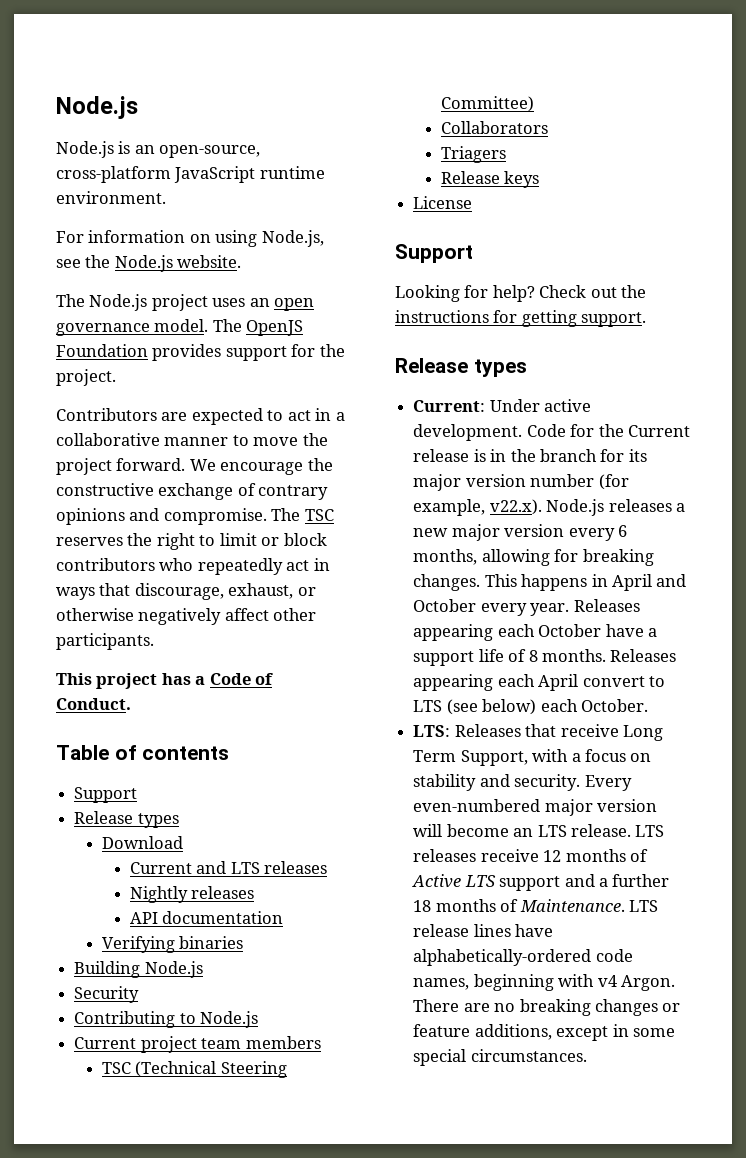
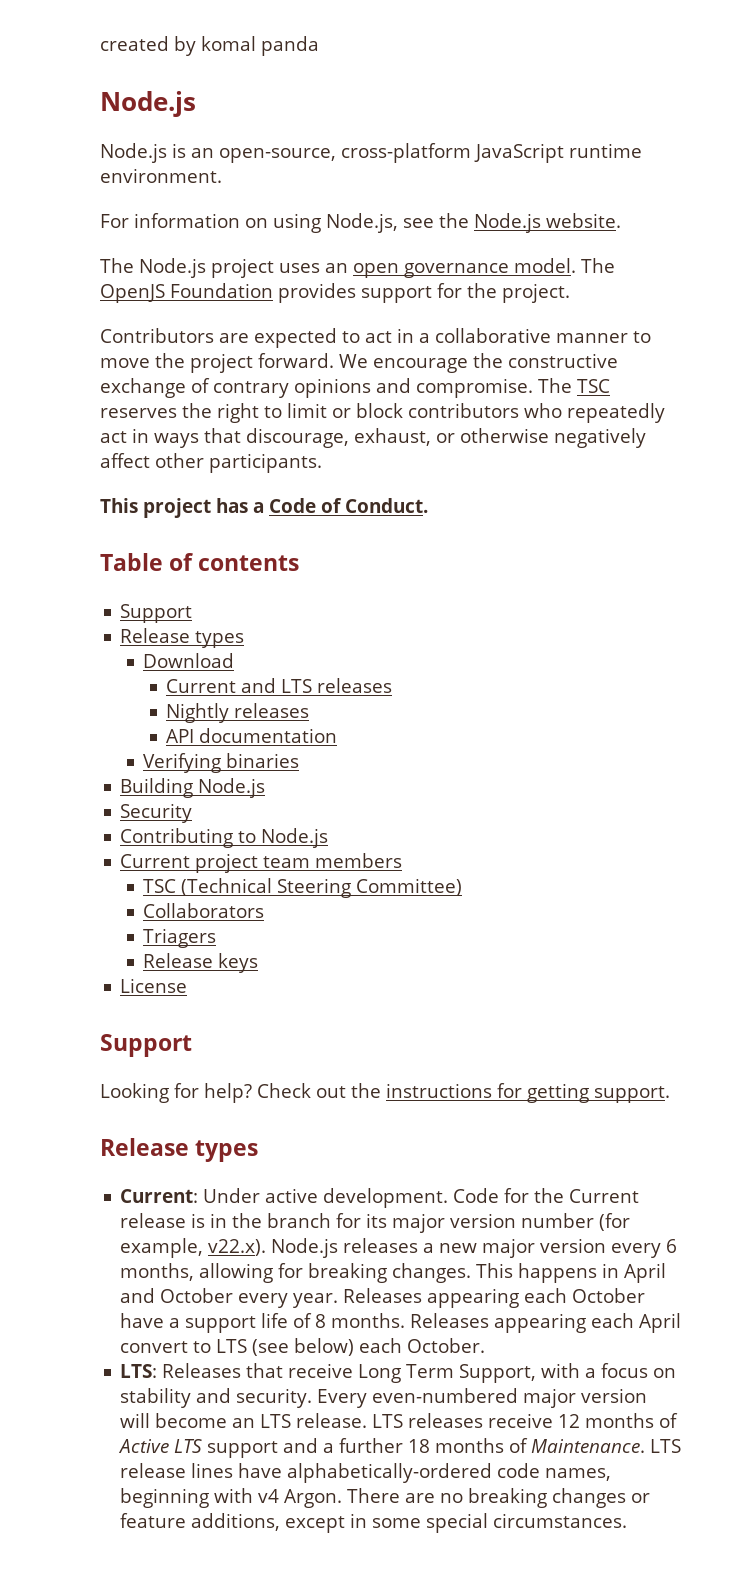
+ created by komal panda

